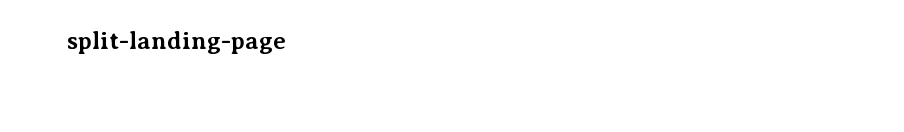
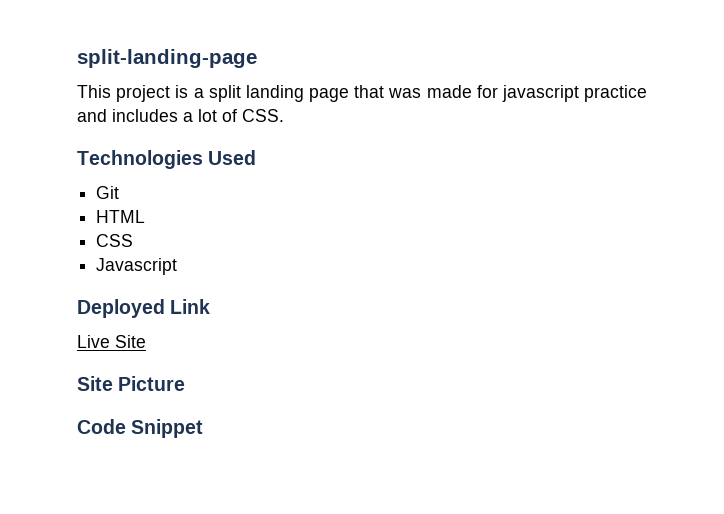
+ This project is a split landing page that was made for javascript practice and includes a lot of CSS.
+ Technologies Used
+ Git
+ HTML
+ CSS
+ Javascript
+ Deployed Link
+ Live Site
+ Site Picture
+ Code Snippet

